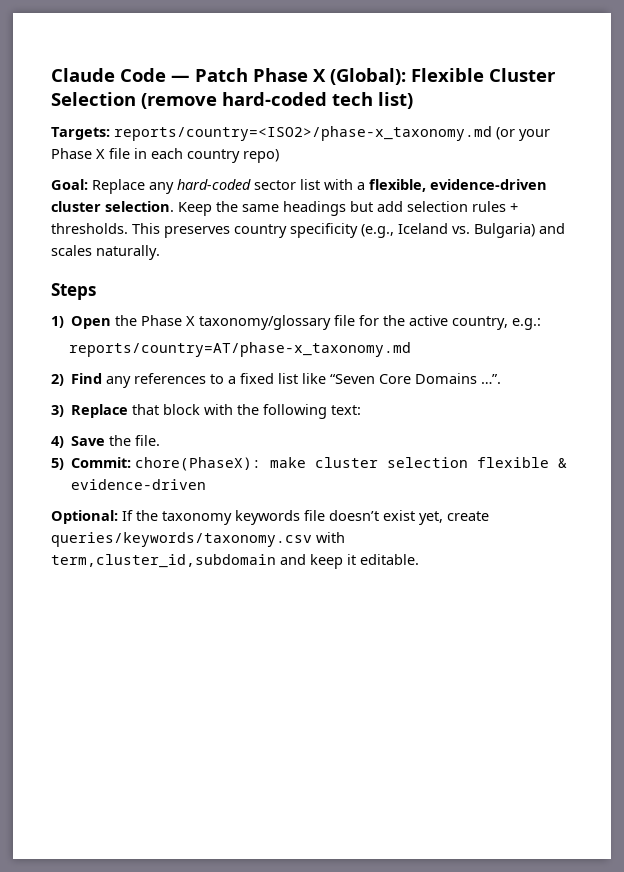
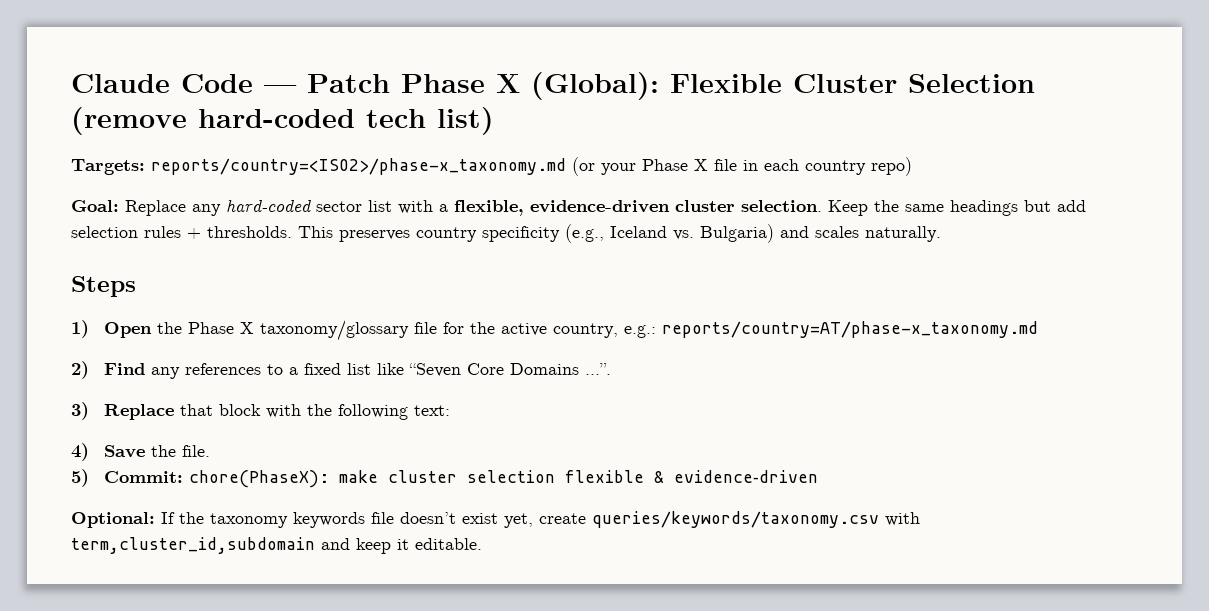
- 1) Open the Phase X taxonomy/glossary file for the active country, e.g.:
- reports/country=AT/phase-x_taxonomy.md
+ 1) Open the Phase X taxonomy/glossary file for the active country, e.g.: reports/country=AT/phase-x_taxonomy.md

